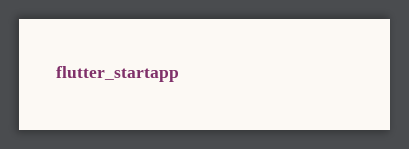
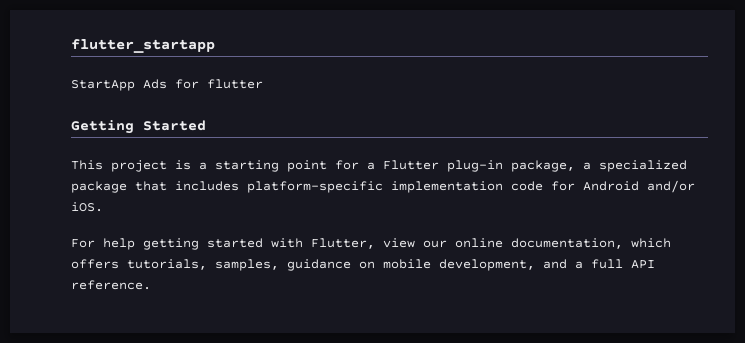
+ StartApp Ads for flutter
+ Getting Started
+ This project is a starting point for a Flutter plug-in package, a specialized package that includes platform-specific implementation code for Android and/or iOS.
+ For help getting started with Flutter, view our online documentation, which offers tutorials, samples, guidance on mobile development, and a full API reference.

